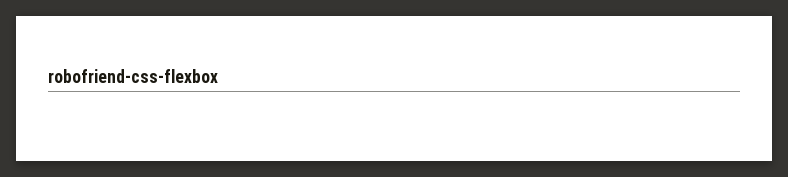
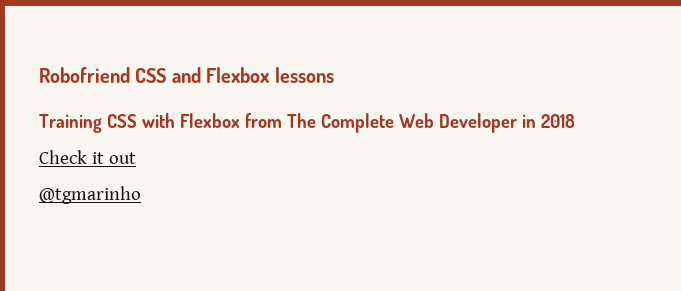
- robofriend-css-flexbox
+ Robofriend CSS and Flexbox lessons
+ Training CSS with Flexbox from The Complete Web Developer in 2018
+ Check it out
+ @tgmarinho

